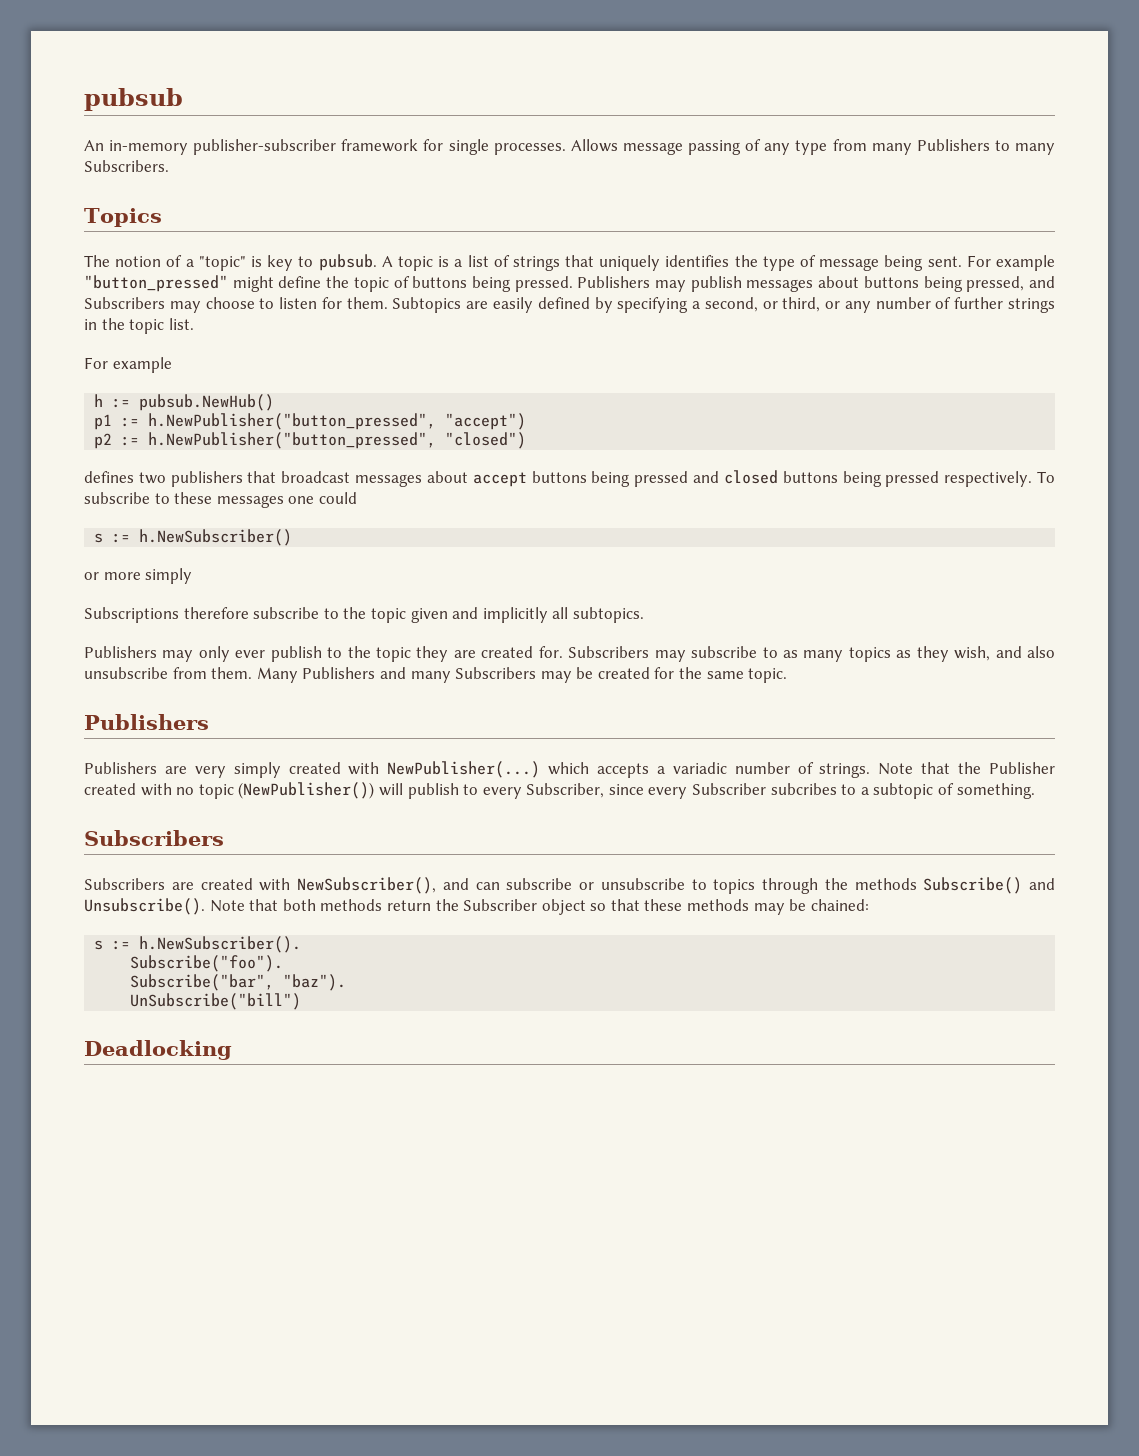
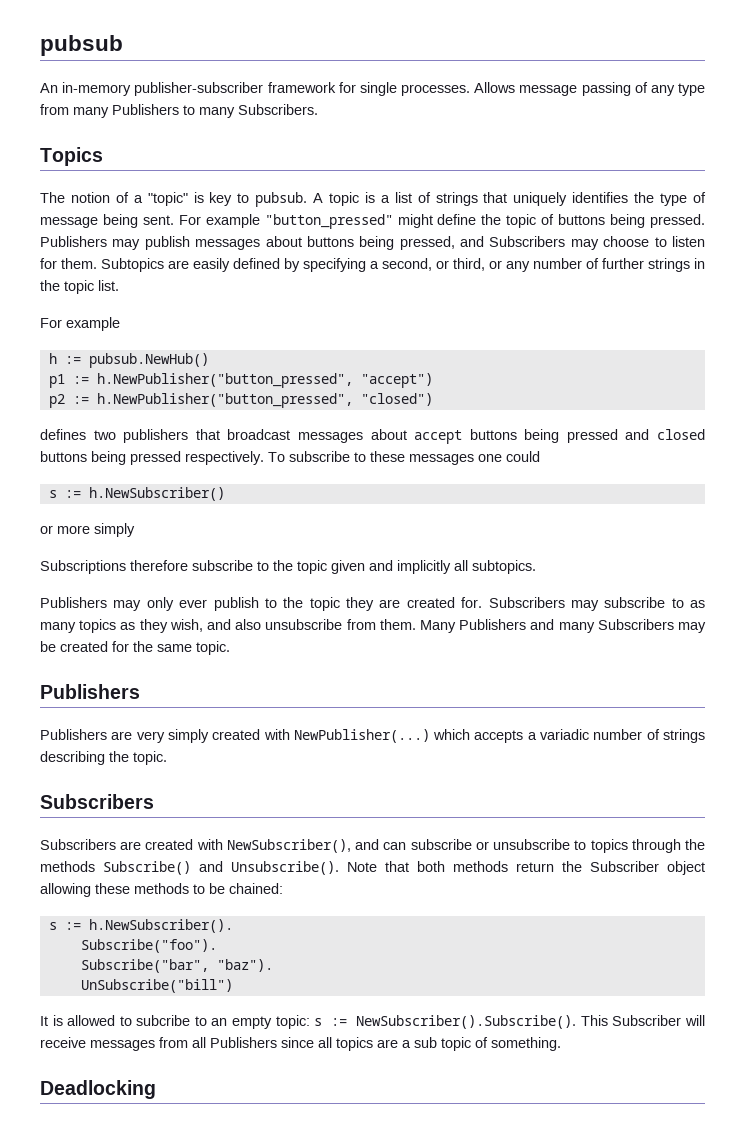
- Publishers are very simply created with NewPublisher(...) which accepts a variadic number of strings. Note that the Publisher created with no topic (NewPublisher()) will publish to every Subscriber, since every Subscriber subcribes to a subtopic of something.
+ Publishers are very simply created with NewPublisher(...) which accepts a variadic number of strings describing the topic.
- Note that both methods return the Subscriber object so that these methods may be chained:
+ Note that both methods return the Subscriber object allowing these methods to be chained:
+ It is allowed to subcribe to an empty topic: s := NewSubscriber().Subscribe(). This Subscriber will receive messages from all Publishers since all topics are a sub topic of something.

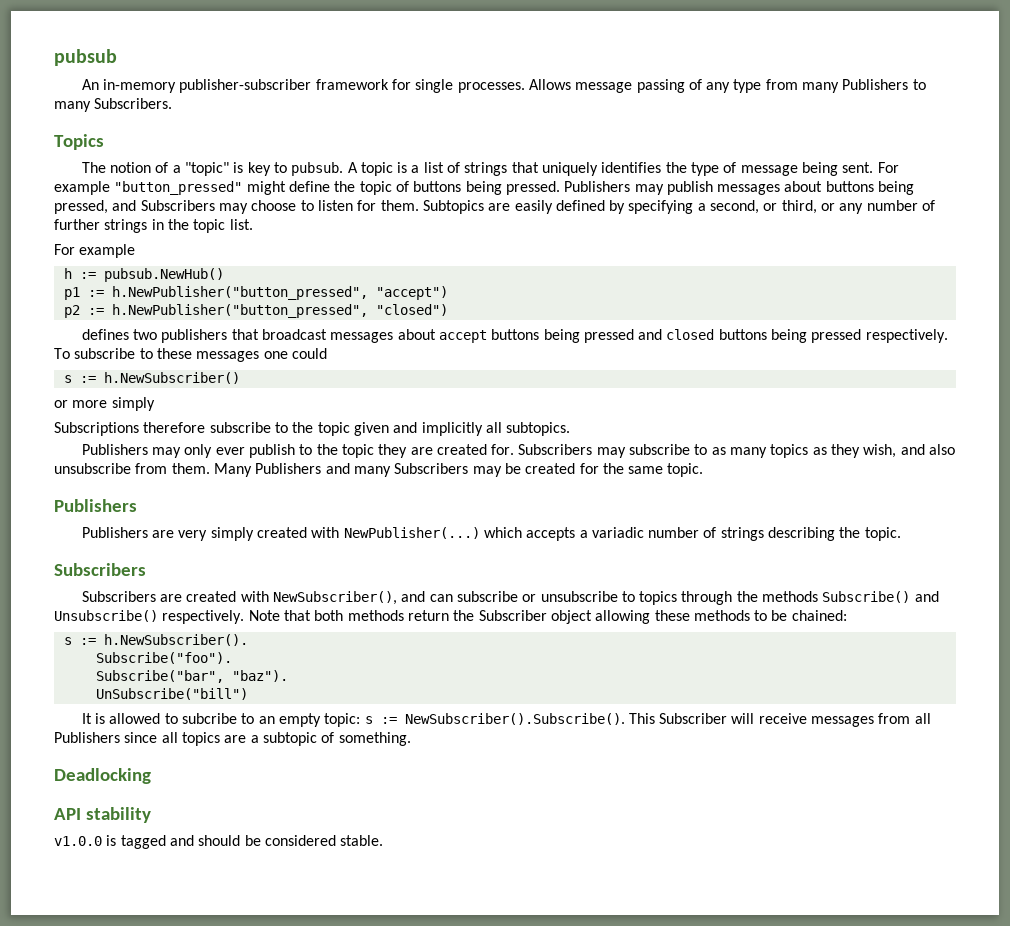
- Subscribers are created with NewSubscriber(), and can subscribe or unsubscribe to topics through the methods Subscribe() and Unsubscribe().
+ Subscribers are created with NewSubscriber(), and can subscribe or unsubscribe to topics through the methods Subscribe() and Unsubscribe() respectively.
- It is allowed to subcribe to an empty topic: s := NewSubscriber().Subscribe(). This Subscriber will receive messages from all Publishers since all topics are a sub topic of something.
+ It is allowed to subcribe to an empty topic: s := NewSubscriber().Subscribe(). This Subscriber will receive messages from all Publishers since all topics are a subtopic of something.
+ API stability
+ v1.0.0 is tagged and should be considered stable.

